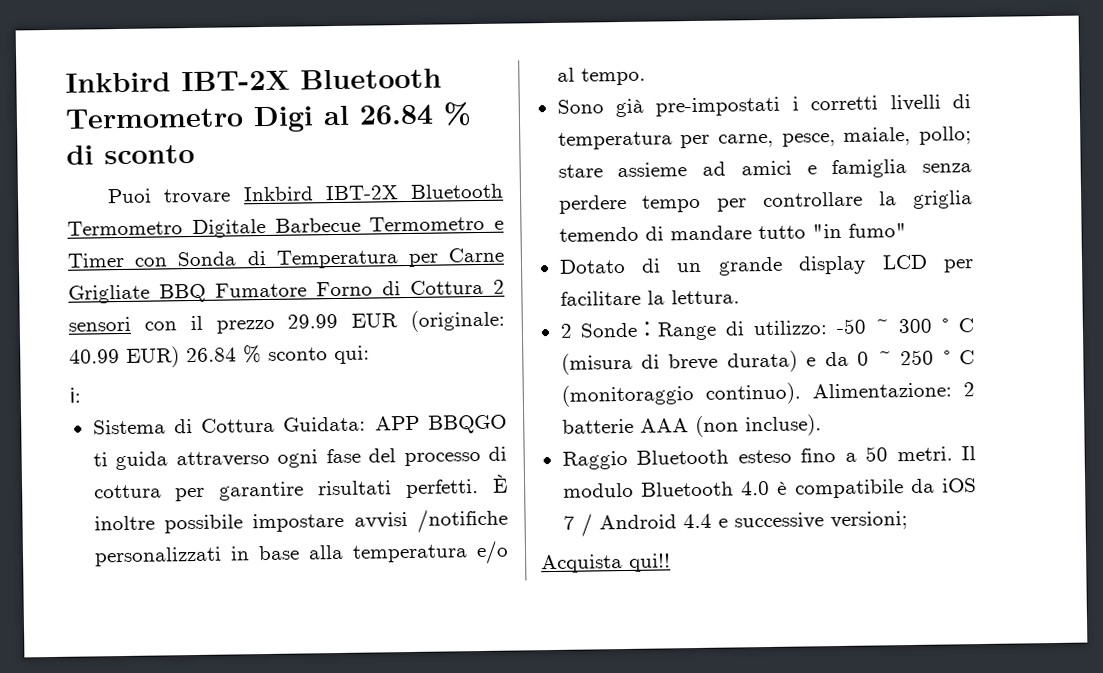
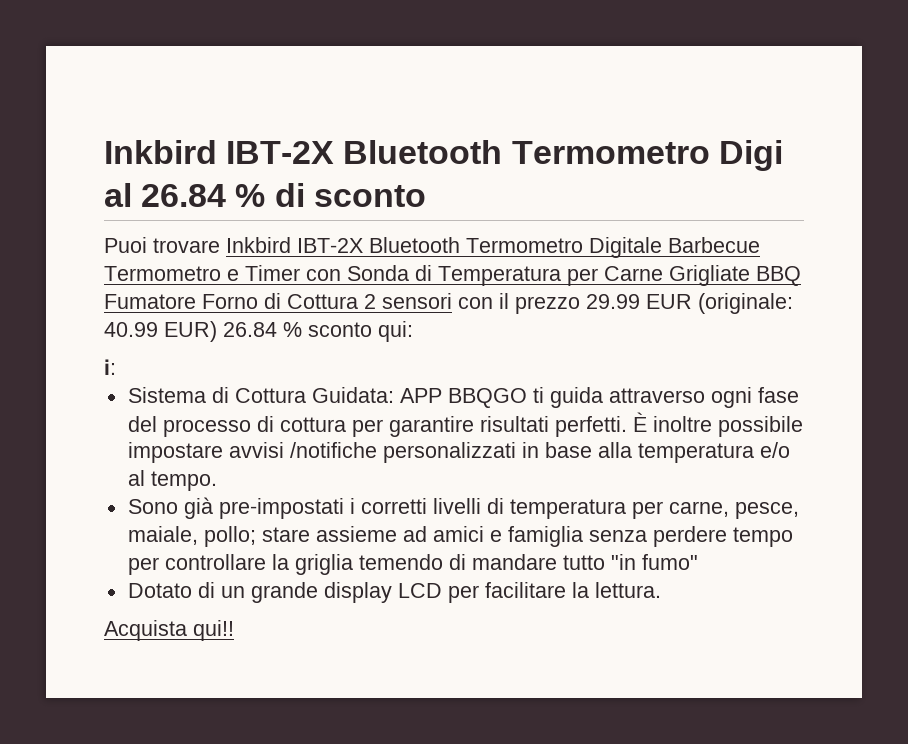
- 2 Sonde：Range di utilizzo: -50 ~ 300 ° C (misura di breve durata) e da 0 ~ 250 ° C (monitoraggio continuo). Alimentazione: 2 batterie AAA (non incluse).
- Raggio Bluetooth esteso fino a 50 metri. Il modulo Bluetooth 4.0 è compatibile da iOS 7 / Android 4.4 e successive versioni;

